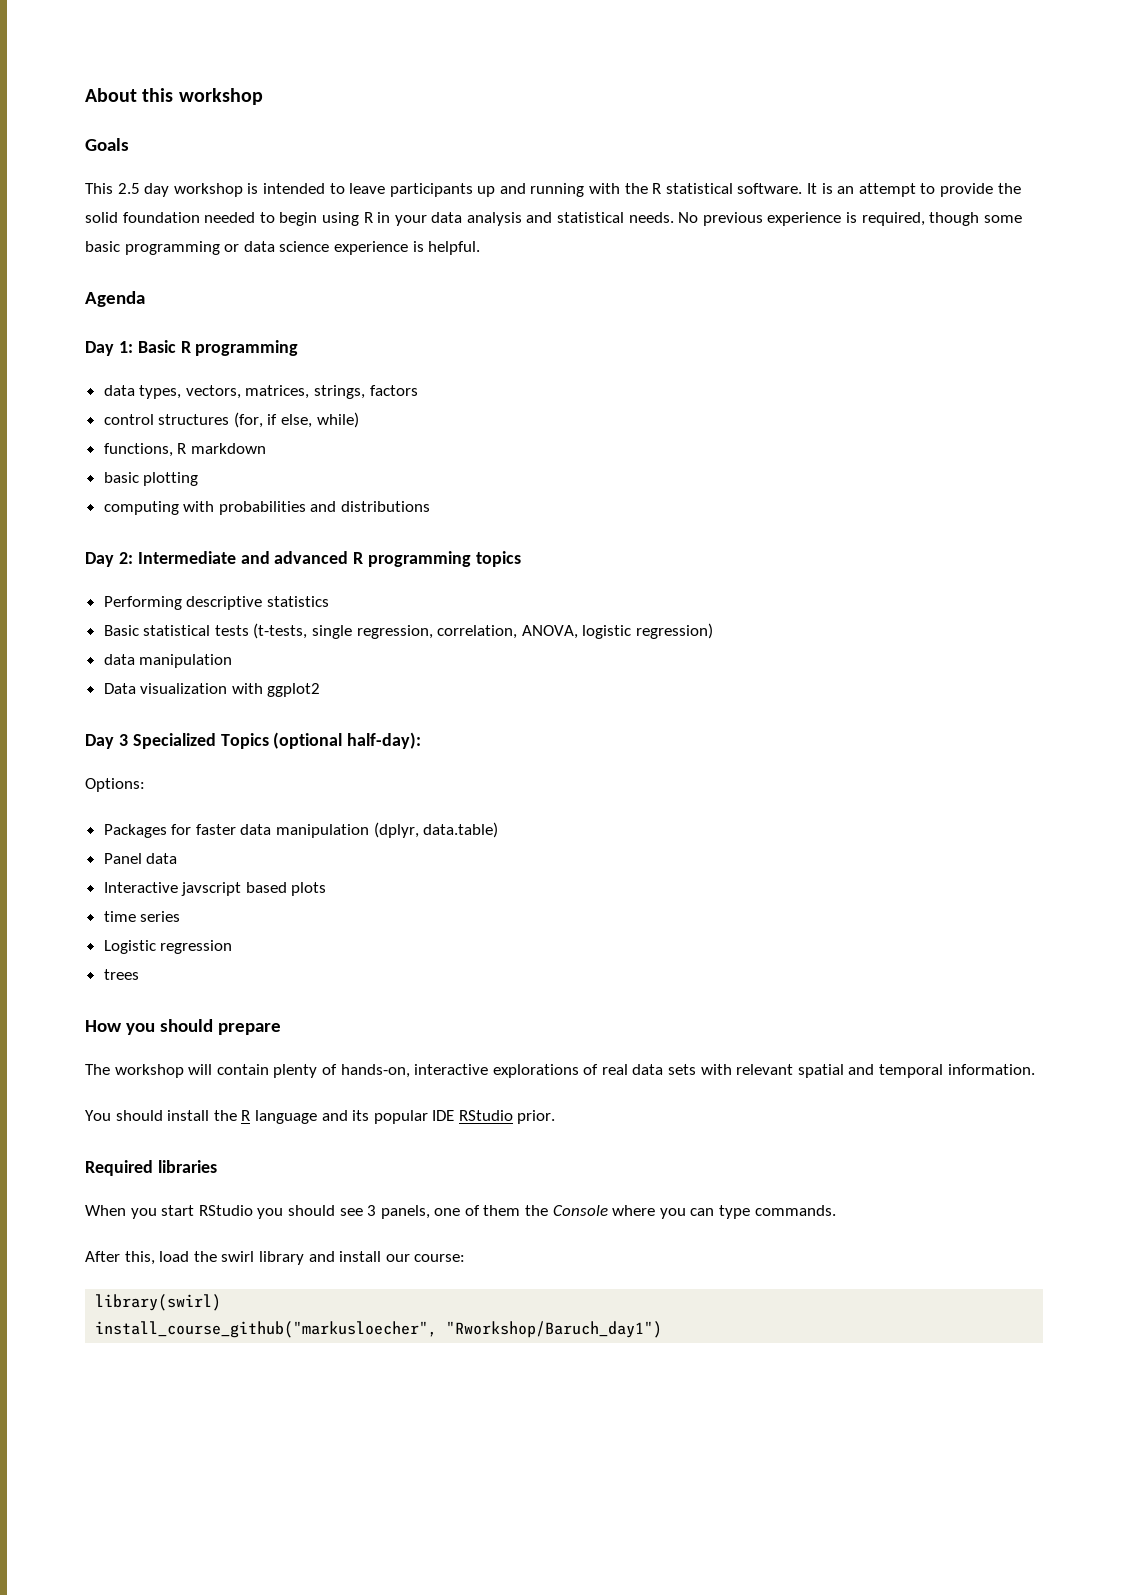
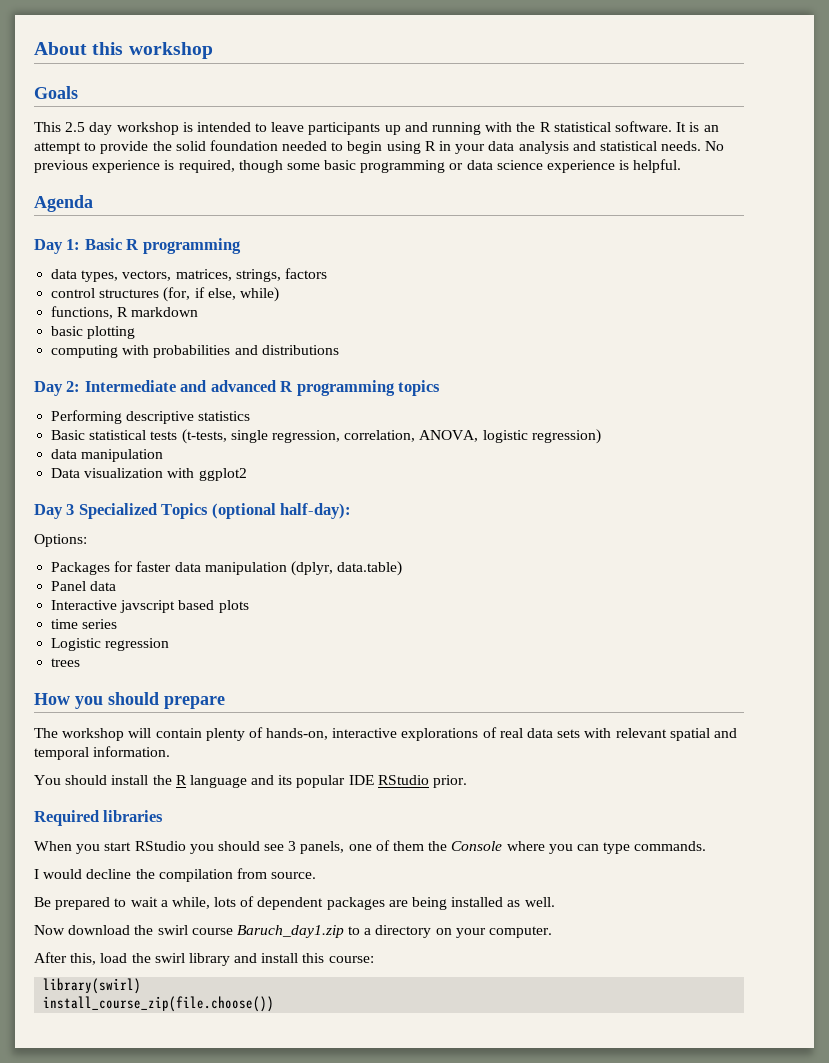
+ I would decline the compilation from source.
+ Be prepared to wait a while, lots of dependent packages are being installed as well.
+ Now download the swirl course Baruch_day1.zip to a directory on your computer.
- After this, load the swirl library and install our course:
+ After this, load the swirl library and install this course:
- install_course_github("markusloecher", "Rworkshop/Baruch_day1")
+ install_course_zip(file.choose())

